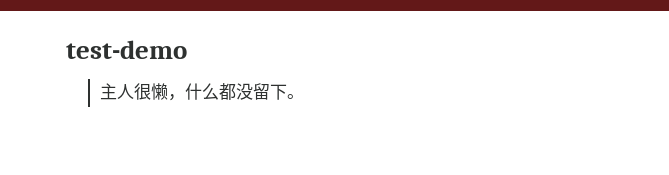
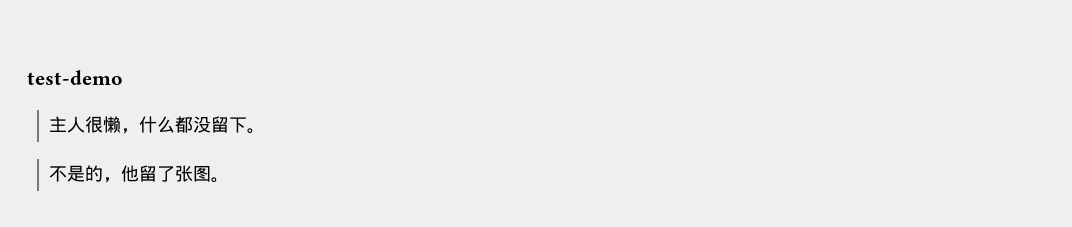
+ 不是的，他留了张图。

